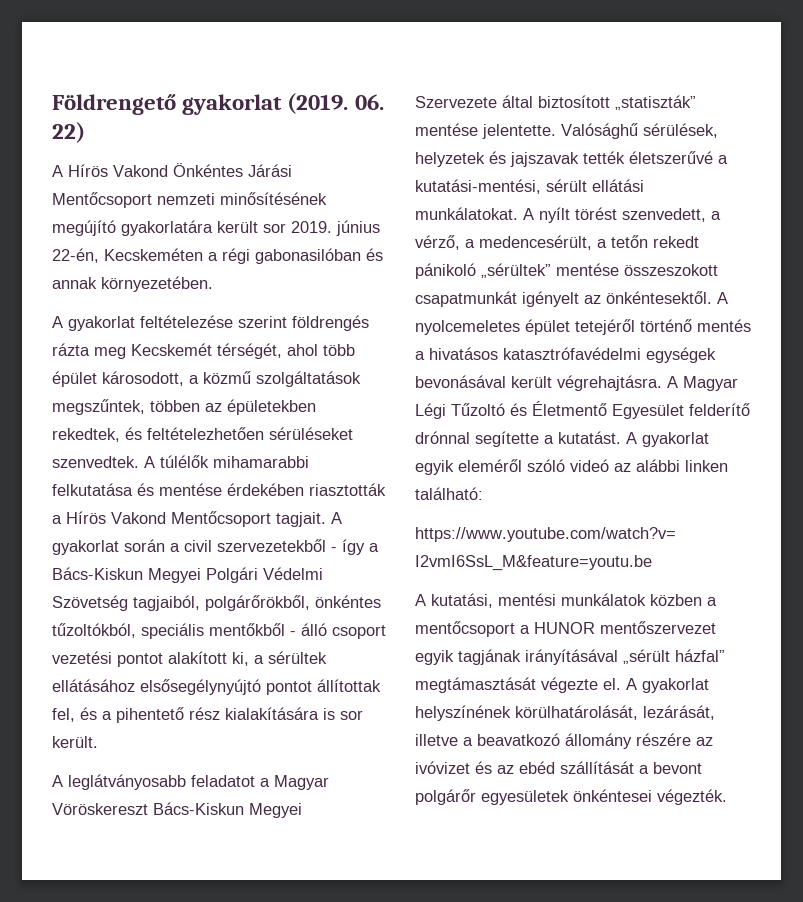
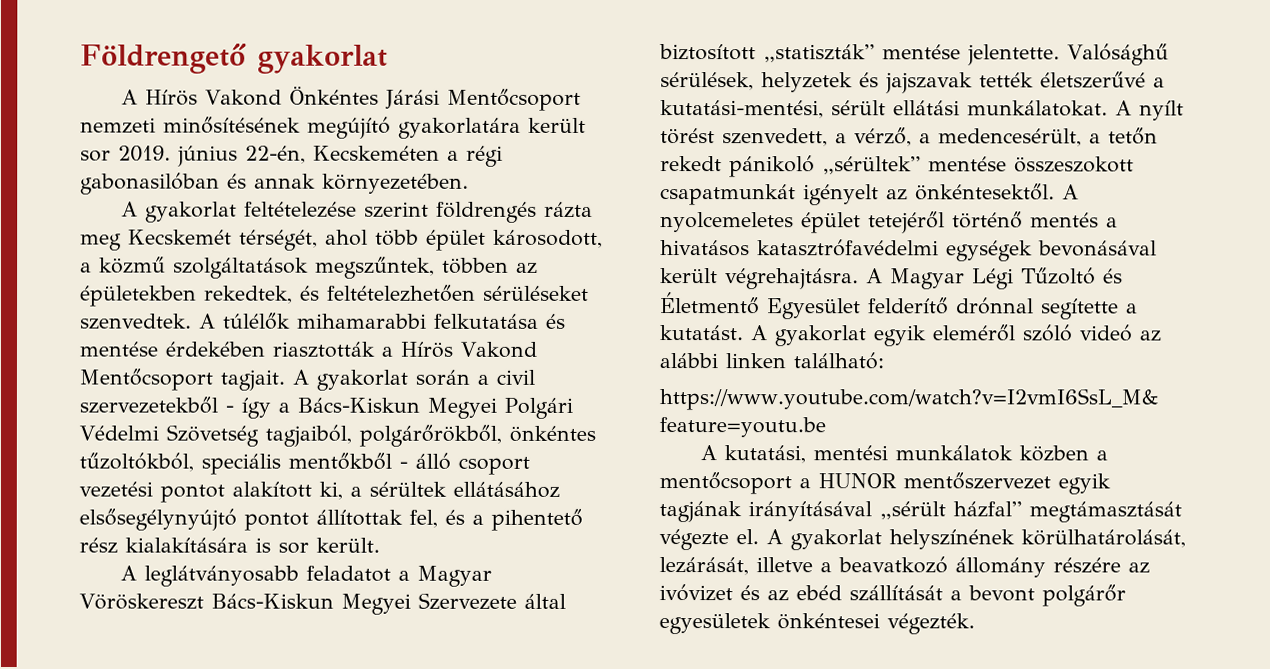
- Földrengető gyakorlat (2019. 06. 22)
+ Földrengető gyakorlat

